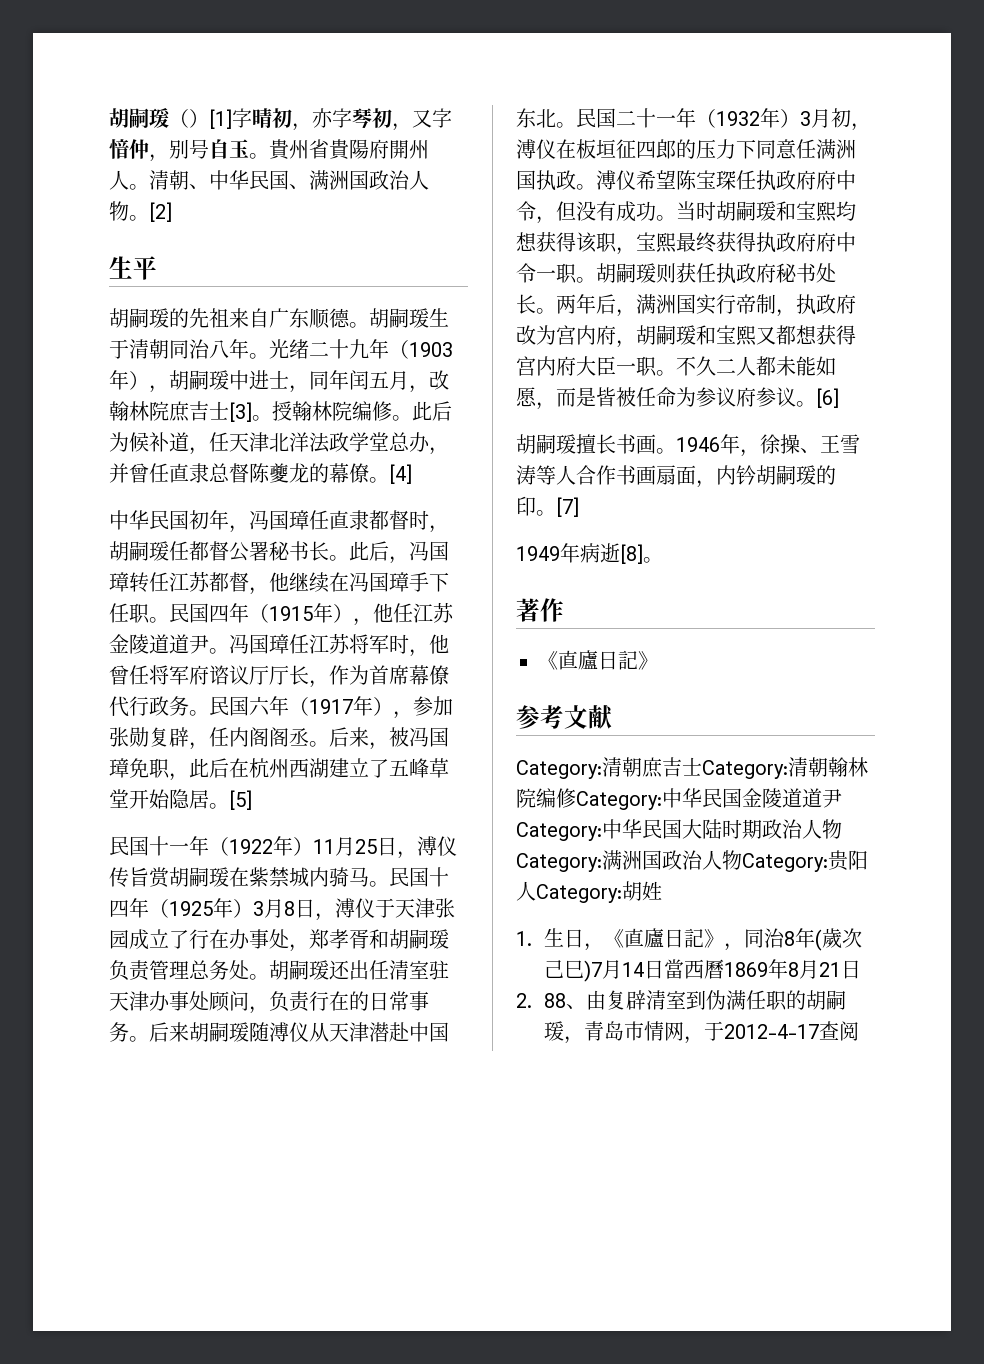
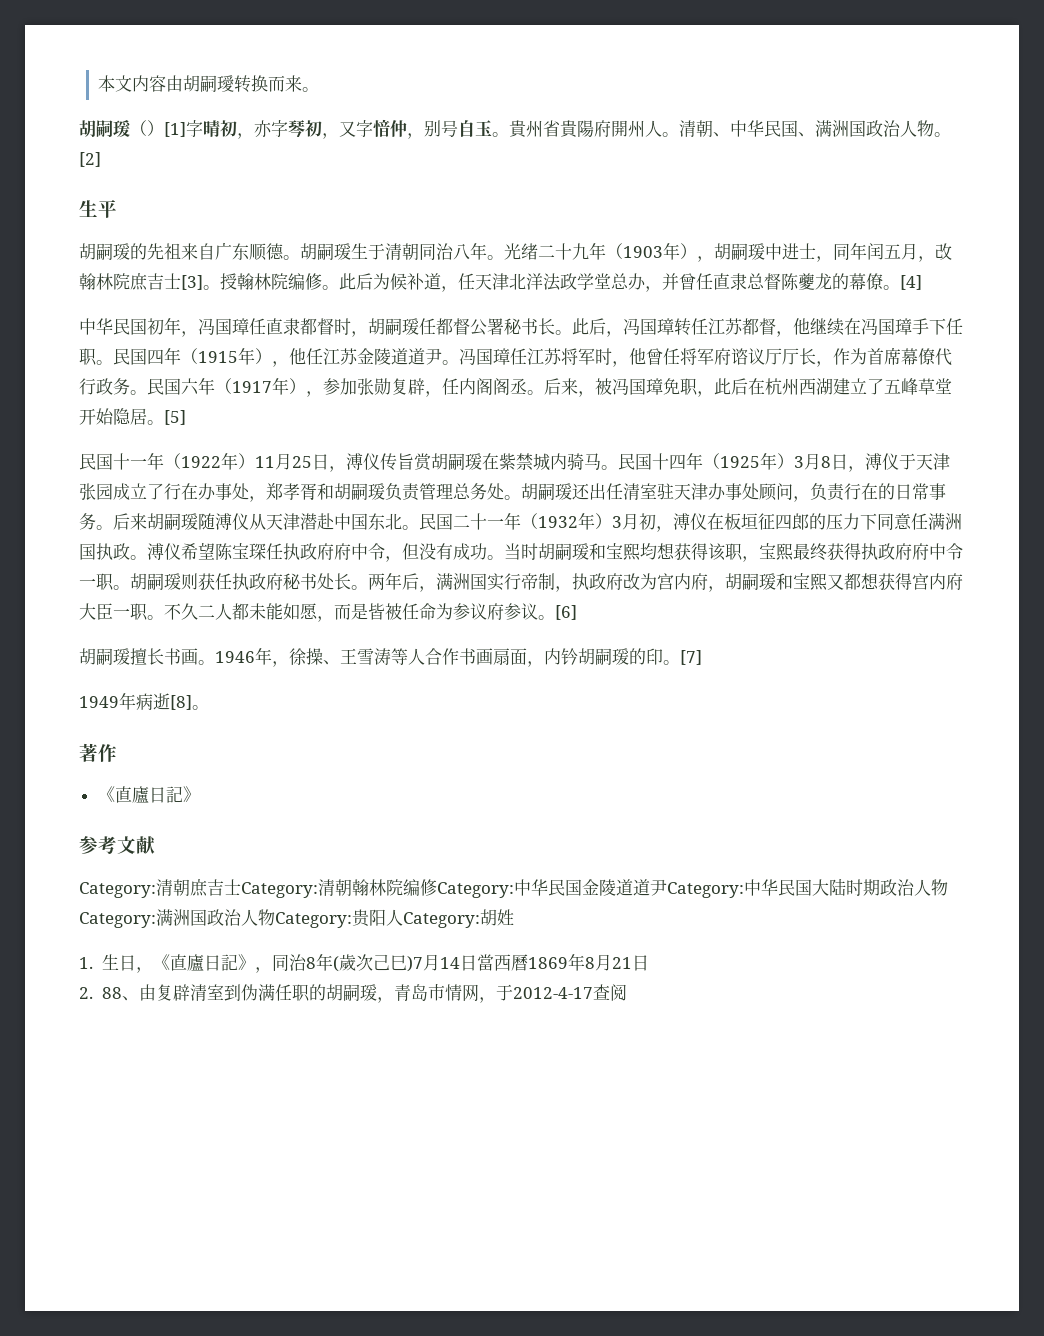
+ 本文内容由胡嗣璦转换而来。

